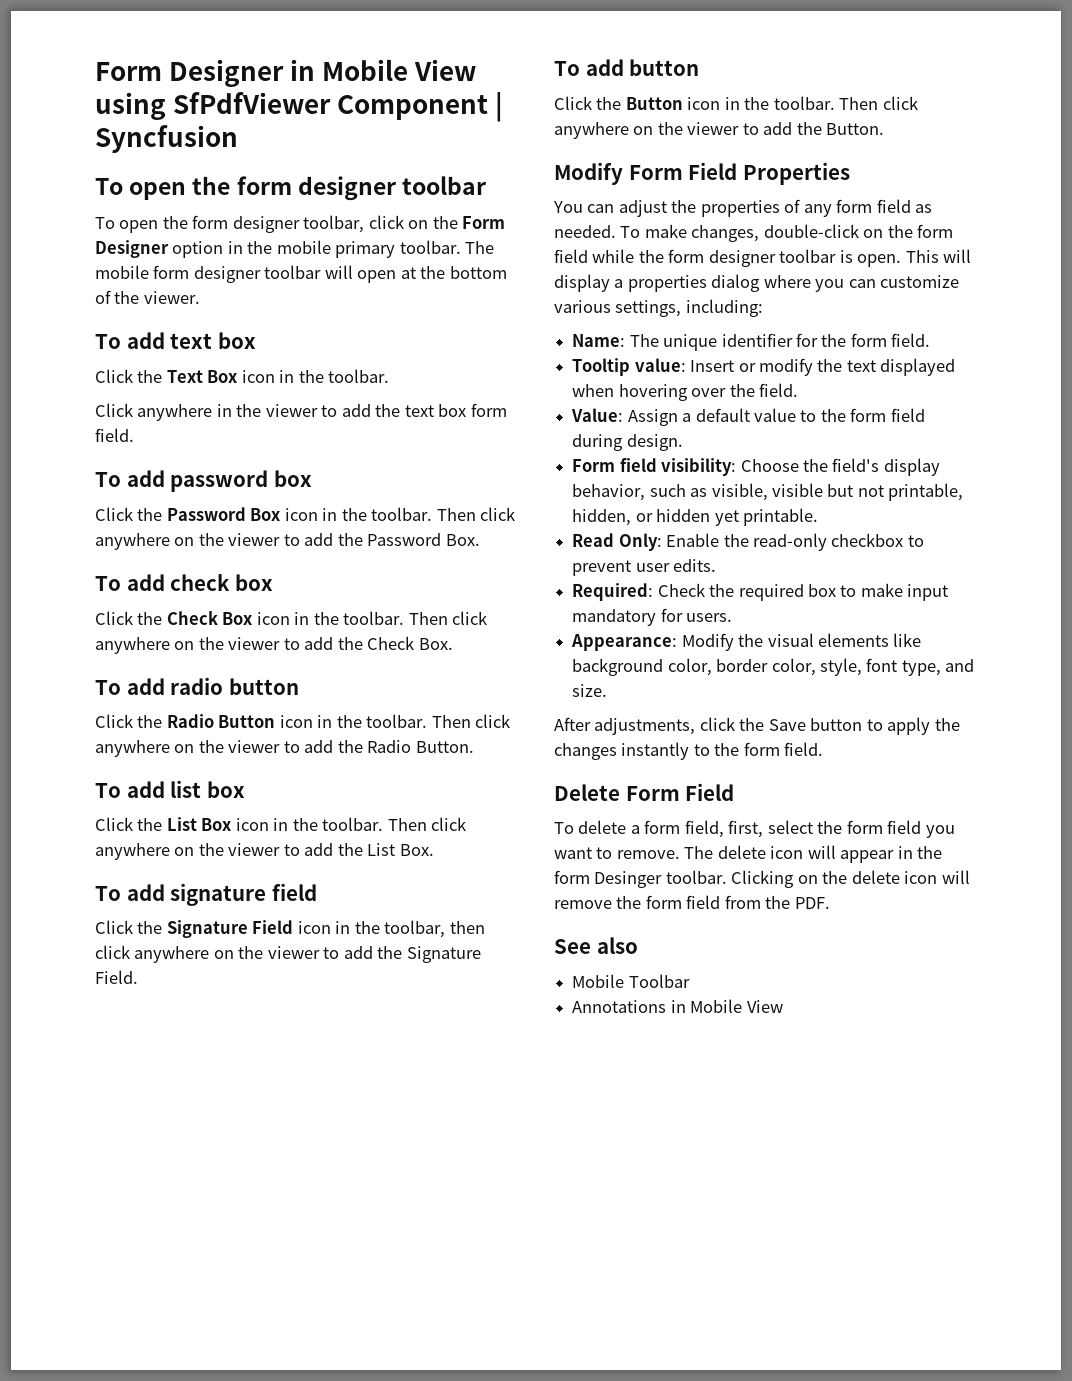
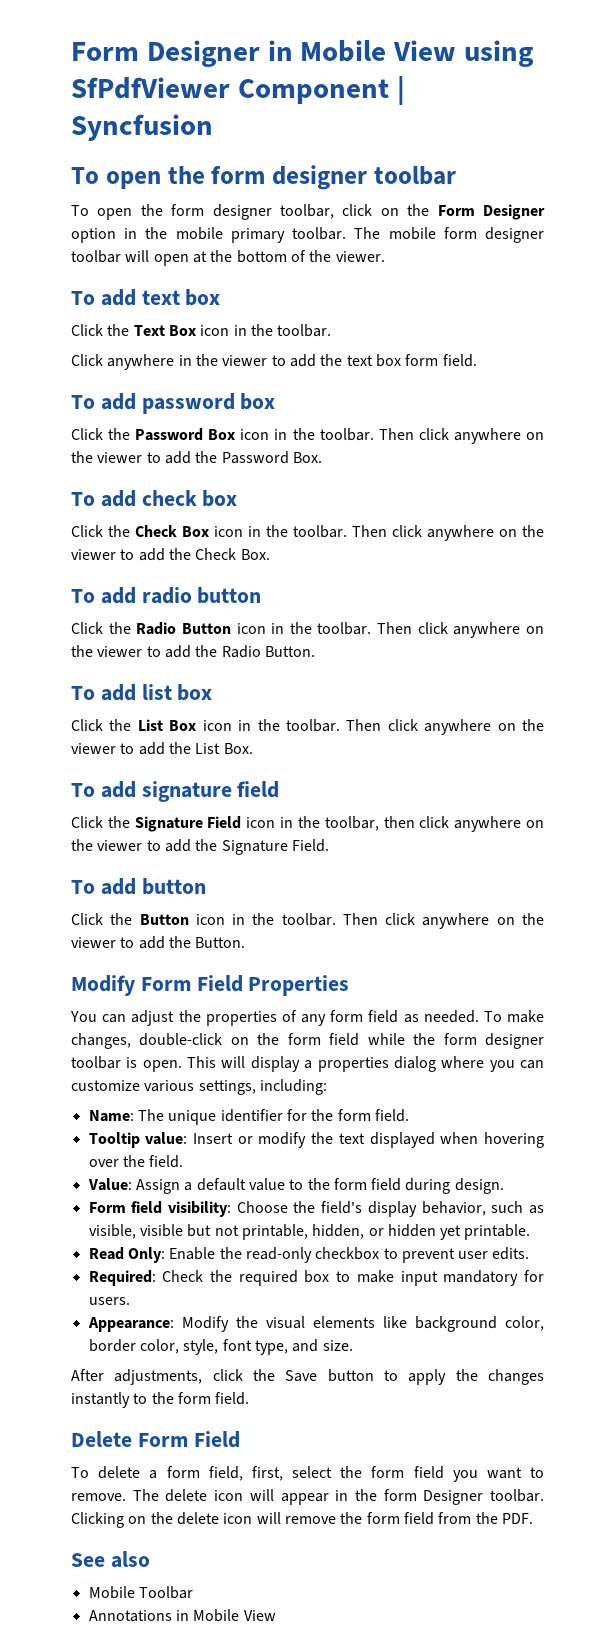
- The delete icon will appear in the form Desinger toolbar.
+ The delete icon will appear in the form Designer toolbar.

